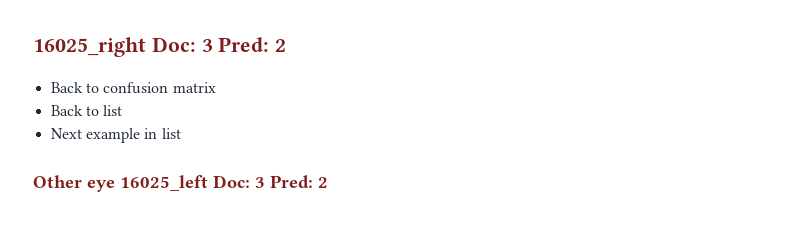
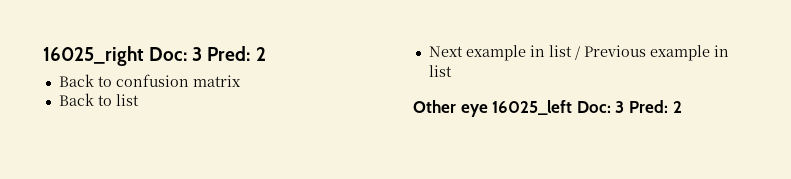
- Next example in list
+ Next example in list / Previous example in list

